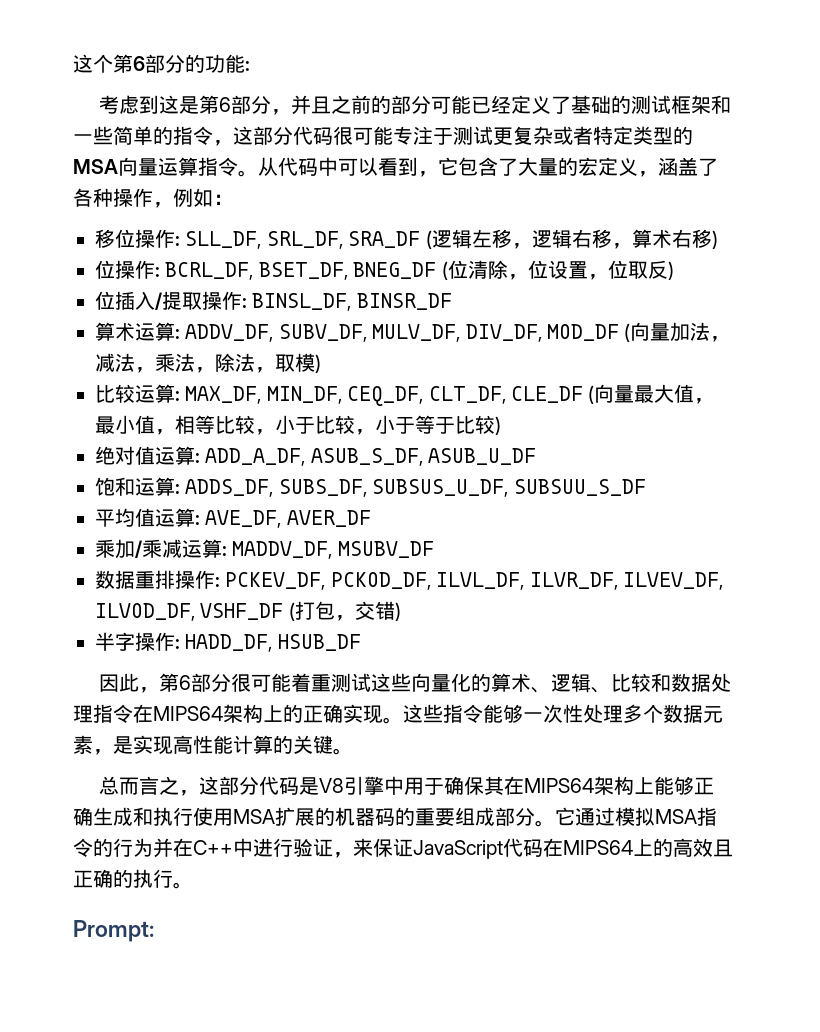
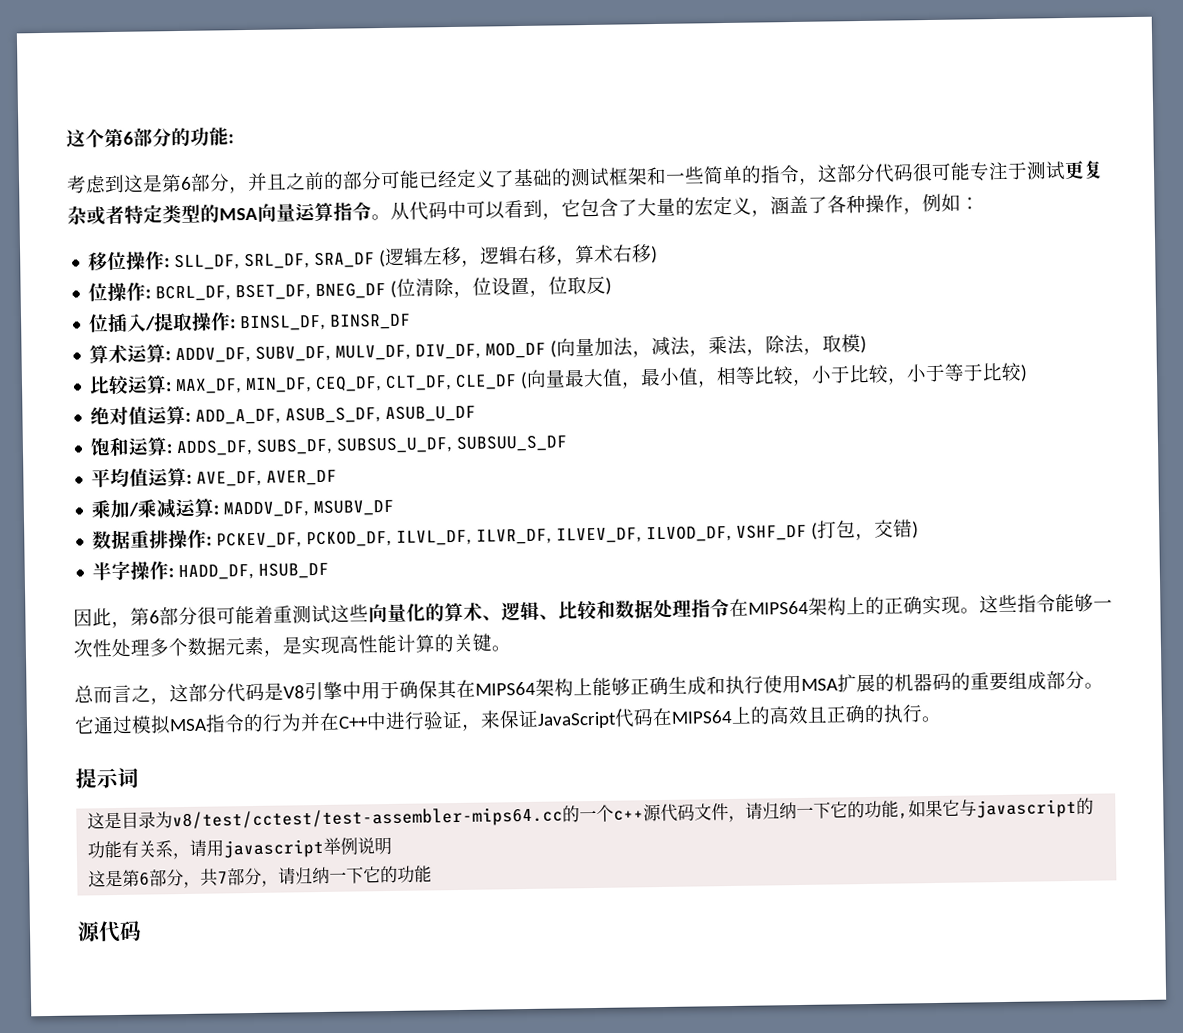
- Prompt:
+ 提示词
+ 这是目录为v8/test/cctest/test-assembler-mips64.cc的一个c++源代码文件，请归纳一下它的功能,如果它与javascript的功能有关系，请用javascript举例说明
+ 这是第6部分，共7部分，请归纳一下它的功能
+ 源代码

